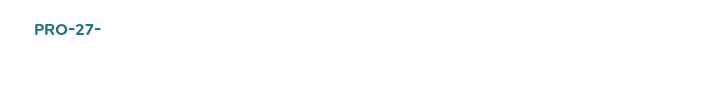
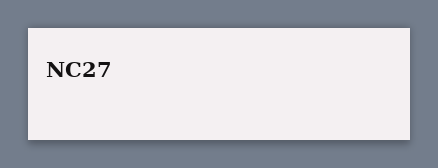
- PRO-27-
+ NC27

